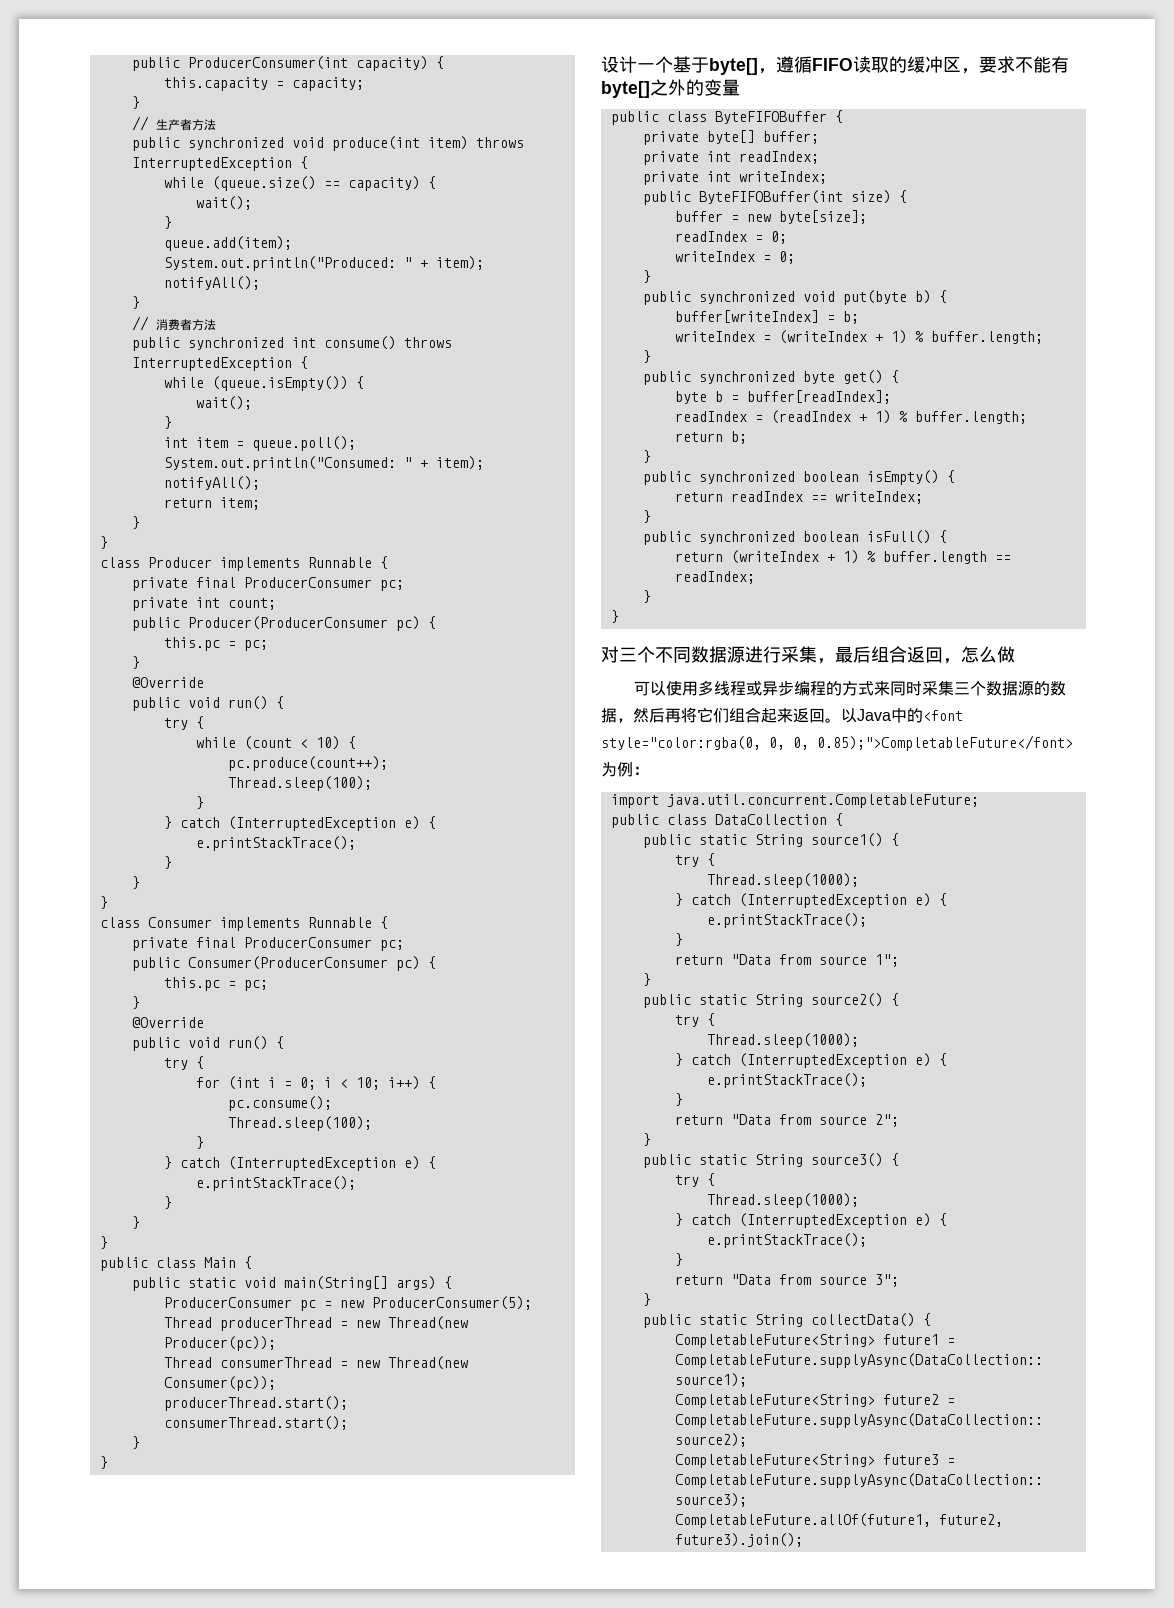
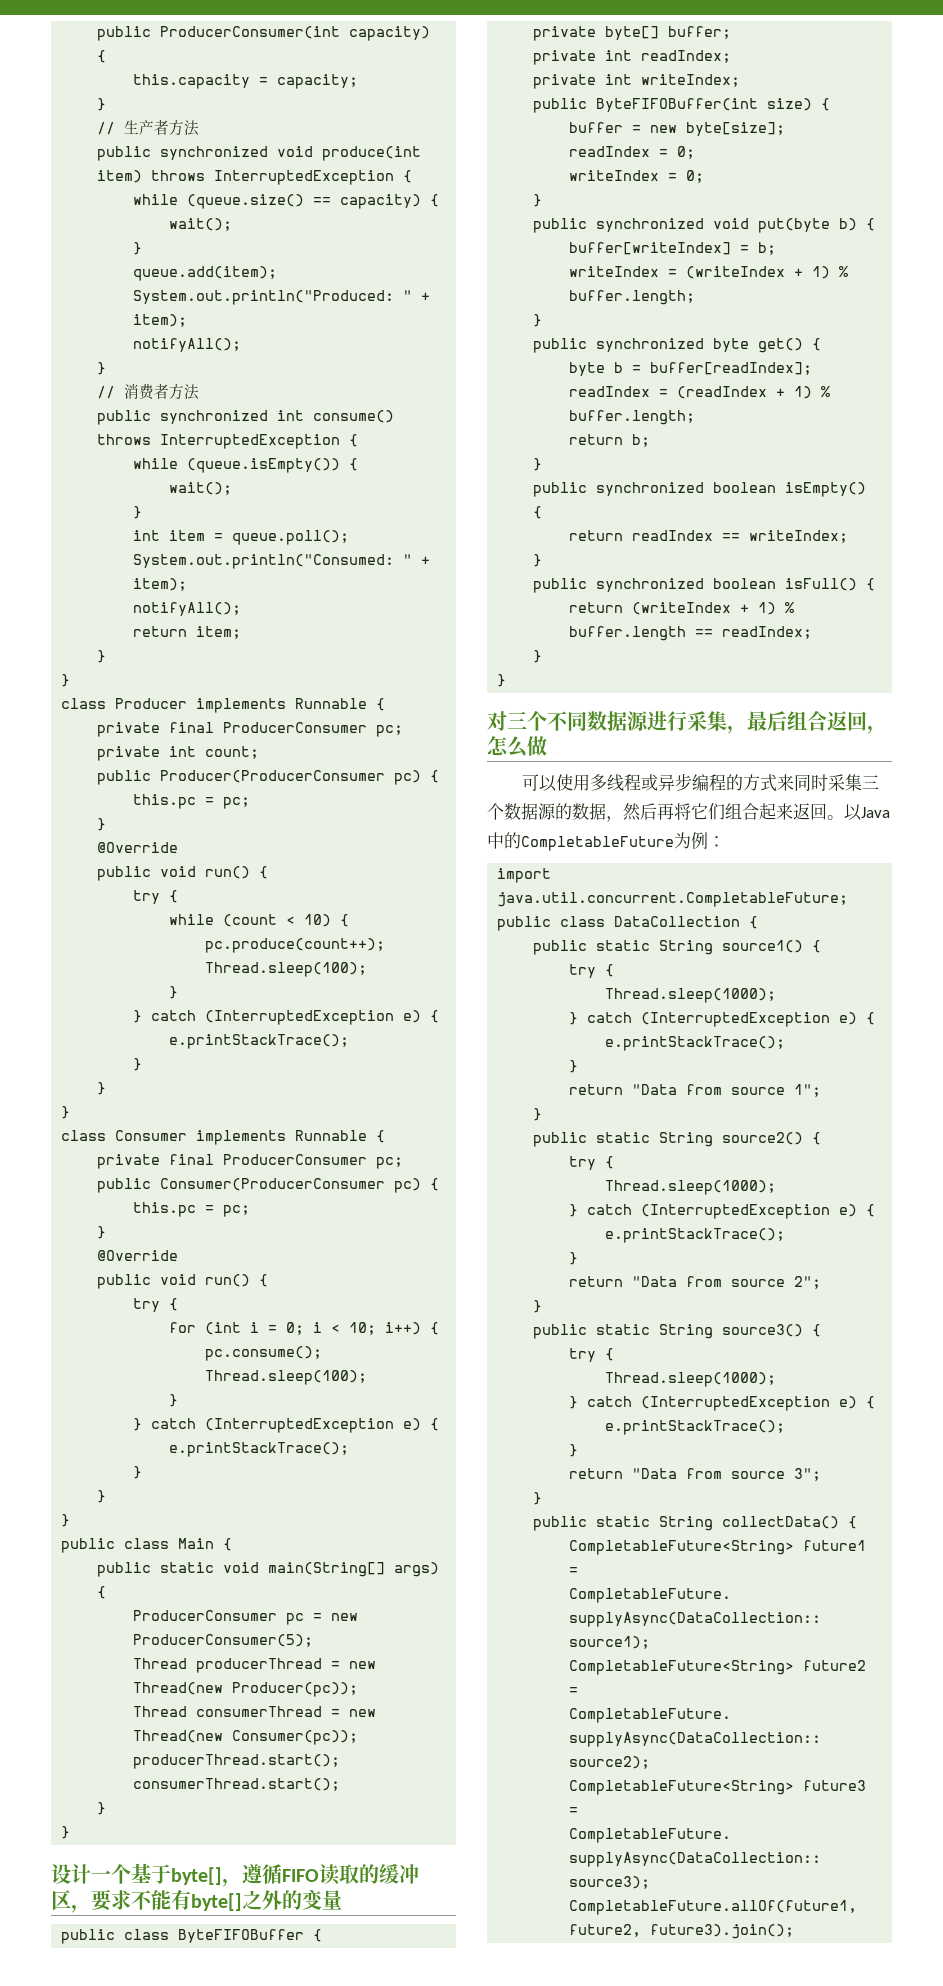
- 以Java中的<font style="color:rgba(0, 0, 0, 0.85);">CompletableFuture</font>为例：
+ 以Java中的CompletableFuture为例：

